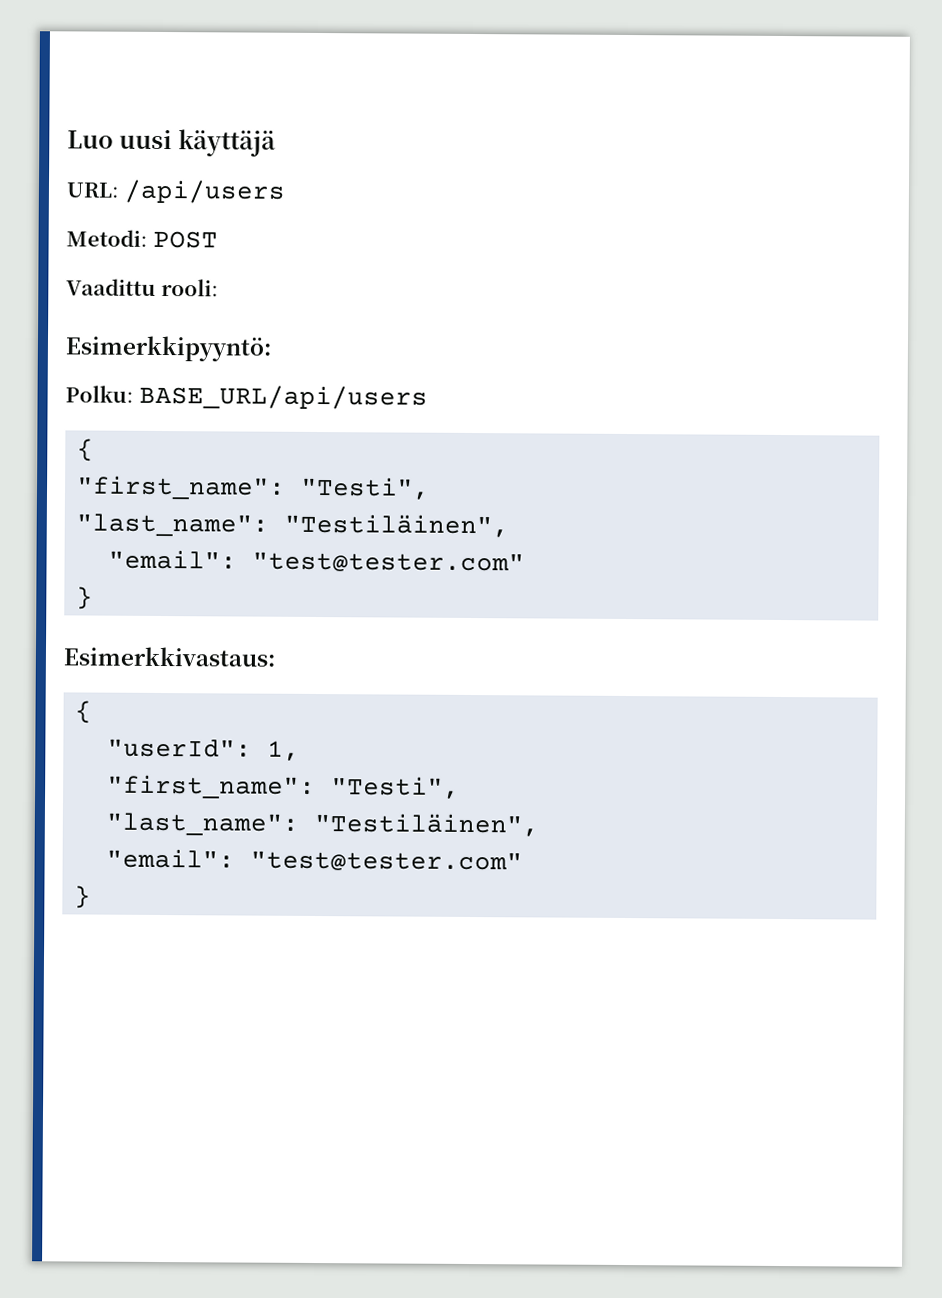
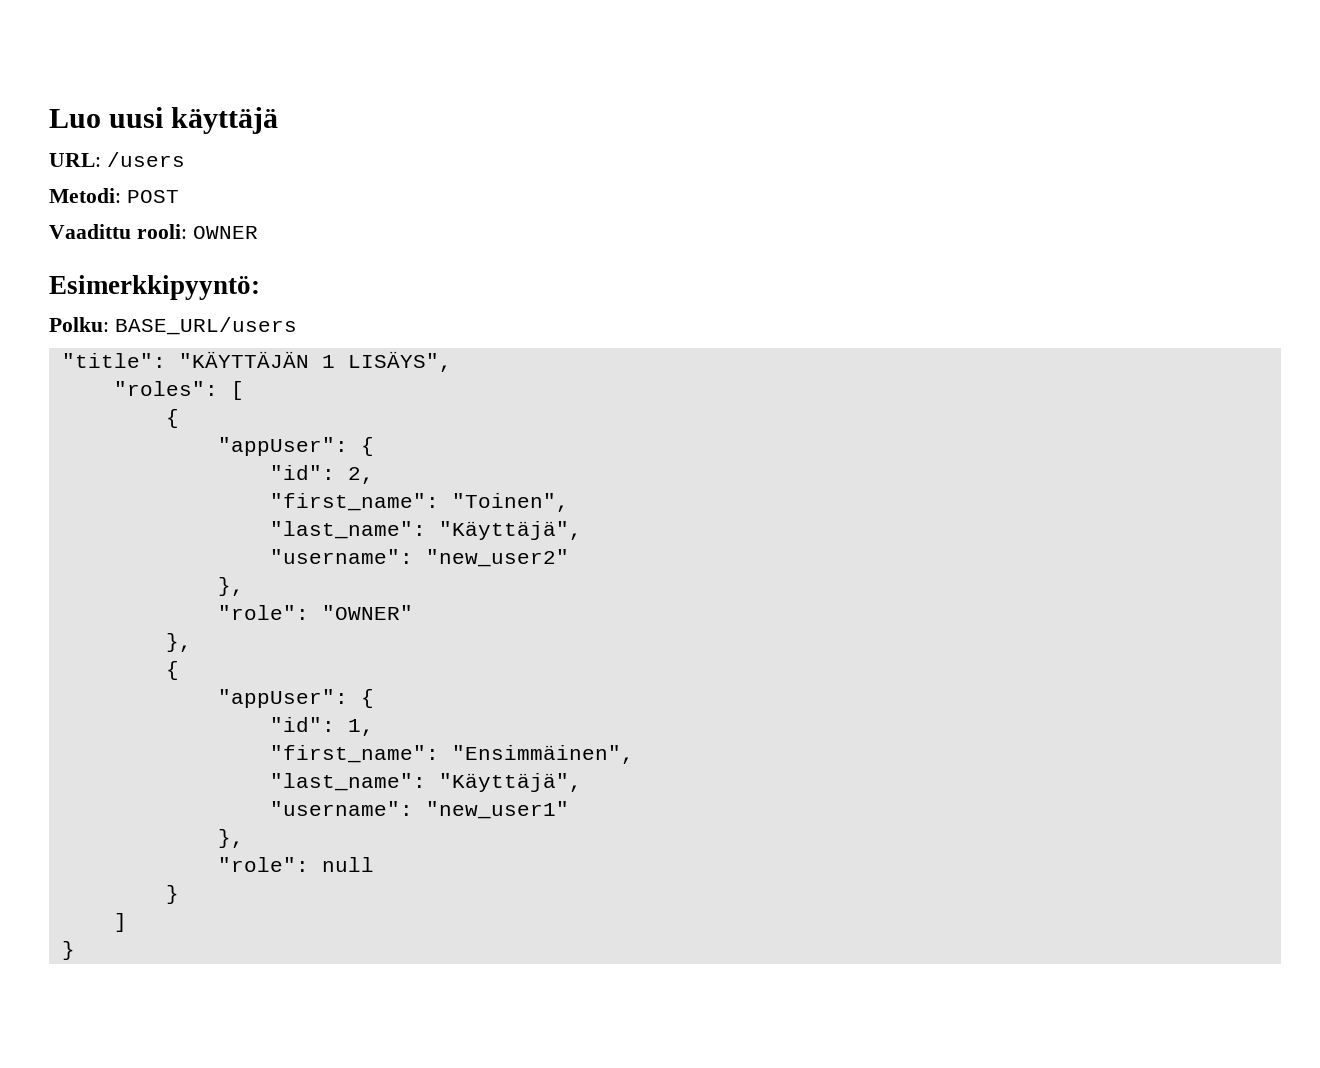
- URL: /api/users
+ URL: /users
- Vaadittu rooli:
+ Vaadittu rooli: OWNER
- Polku: BASE_URL/api/users
+ Polku: BASE_URL/users
+ "title": "KÄYTTÄJÄN 1 LISÄYS",
+ "roles": [
  {
- "first_name": "Testi",
- "last_name": "Testiläinen",
- "email": "test@tester.com"
+ "appUser": {
+ "id": 2,
+ "first_name": "Toinen",
+ "last_name": "Käyttäjä",
+ "username": "new_user2"
+ },
+ "role": "OWNER"
+ },
+ {
+ "appUser": {
+ "id": 1,
+ "first_name": "Ensimmäinen",
+ "last_name": "Käyttäjä",
+ "username": "new_user1"
+ },
+ "role": null
  }
- Esimerkkivastaus:
- {
- "userId": 1,
- "first_name": "Testi",
- "last_name": "Testiläinen",
- "email": "test@tester.com"
+ ]

